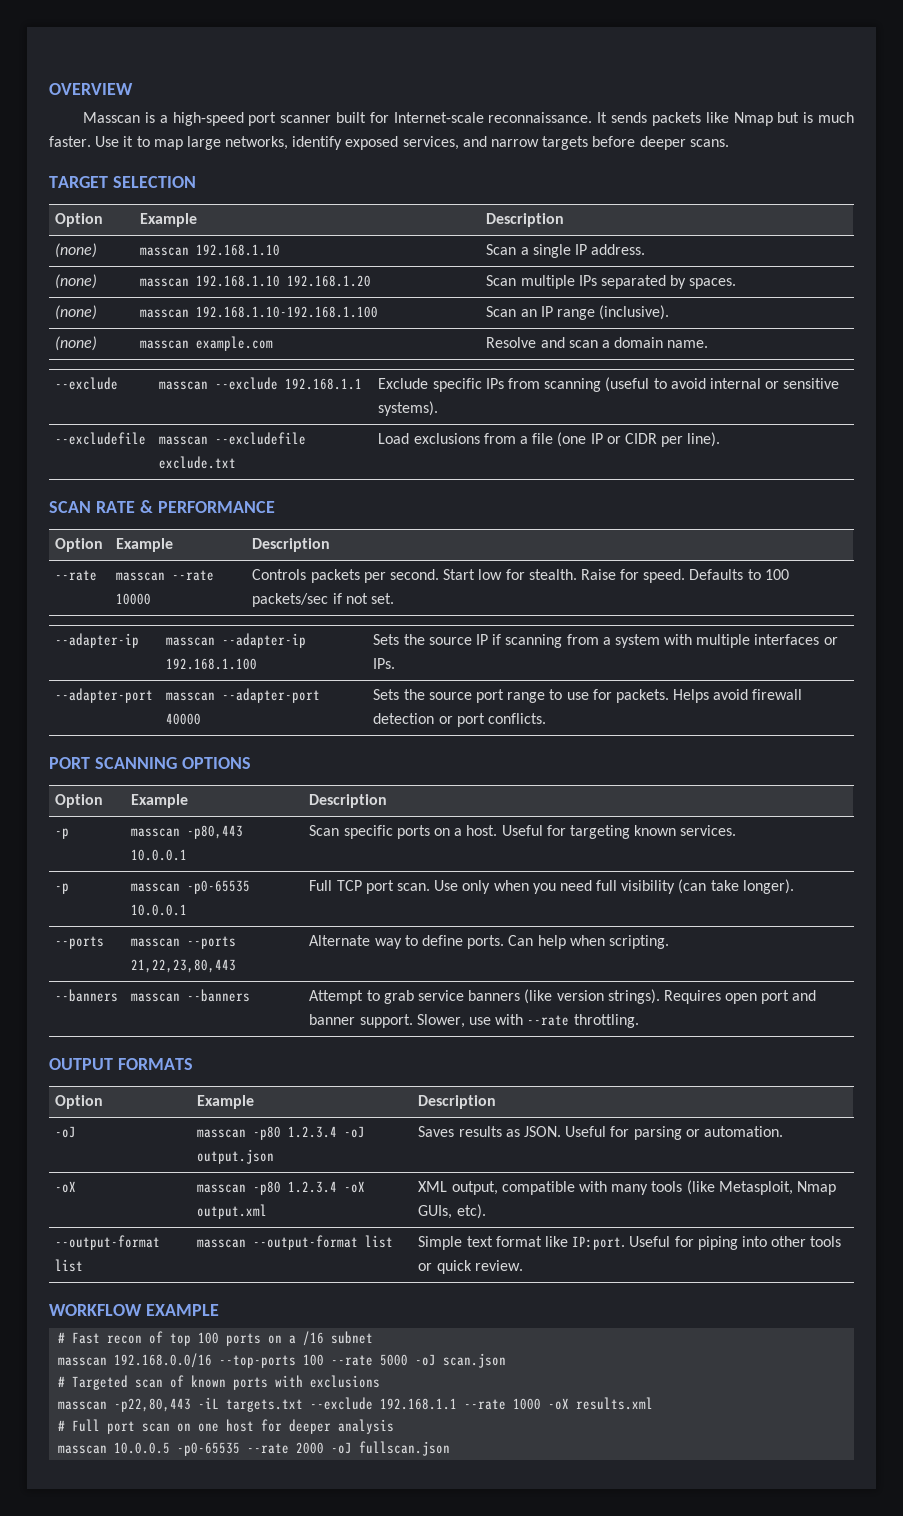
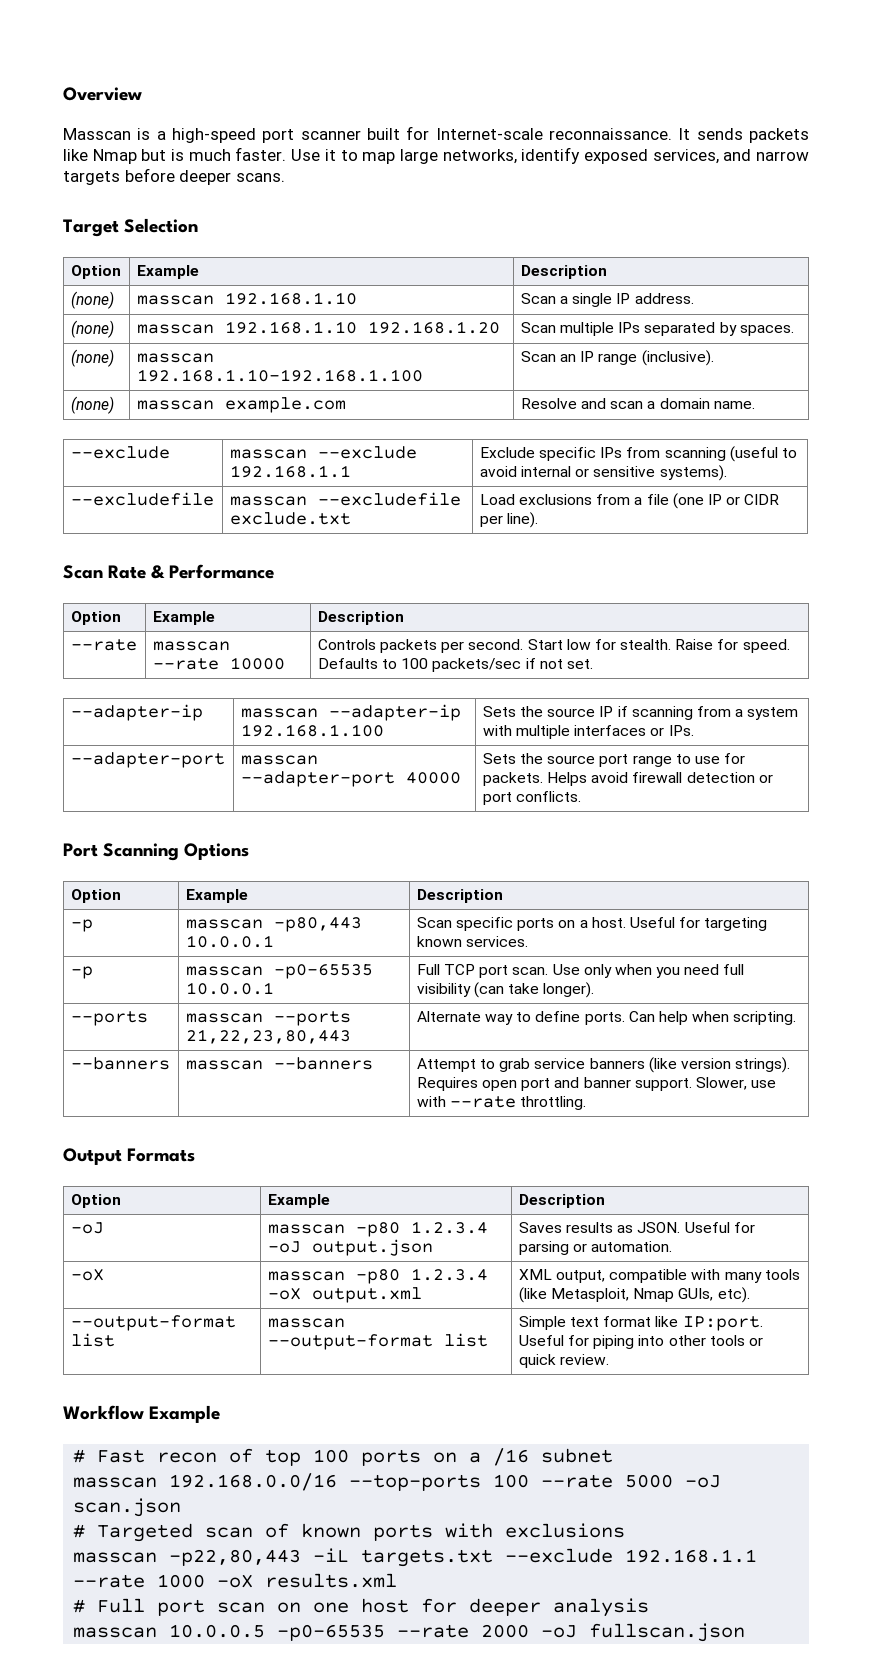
- OVERVIEW
+ Overview
- TARGET SELECTION
+ Target Selection
- SCAN RATE & PERFORMANCE
+ Scan Rate & Performance
- PORT SCANNING OPTIONS
+ Port Scanning Options
- OUTPUT FORMATS
+ Output Formats
- WORKFLOW EXAMPLE
+ Workflow Example

